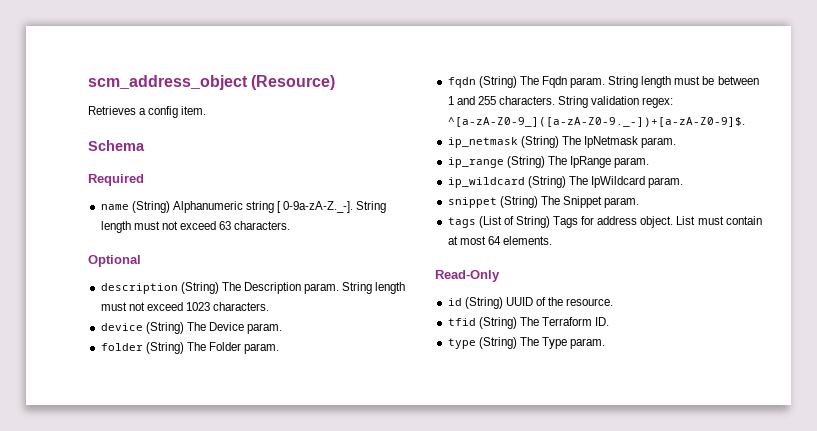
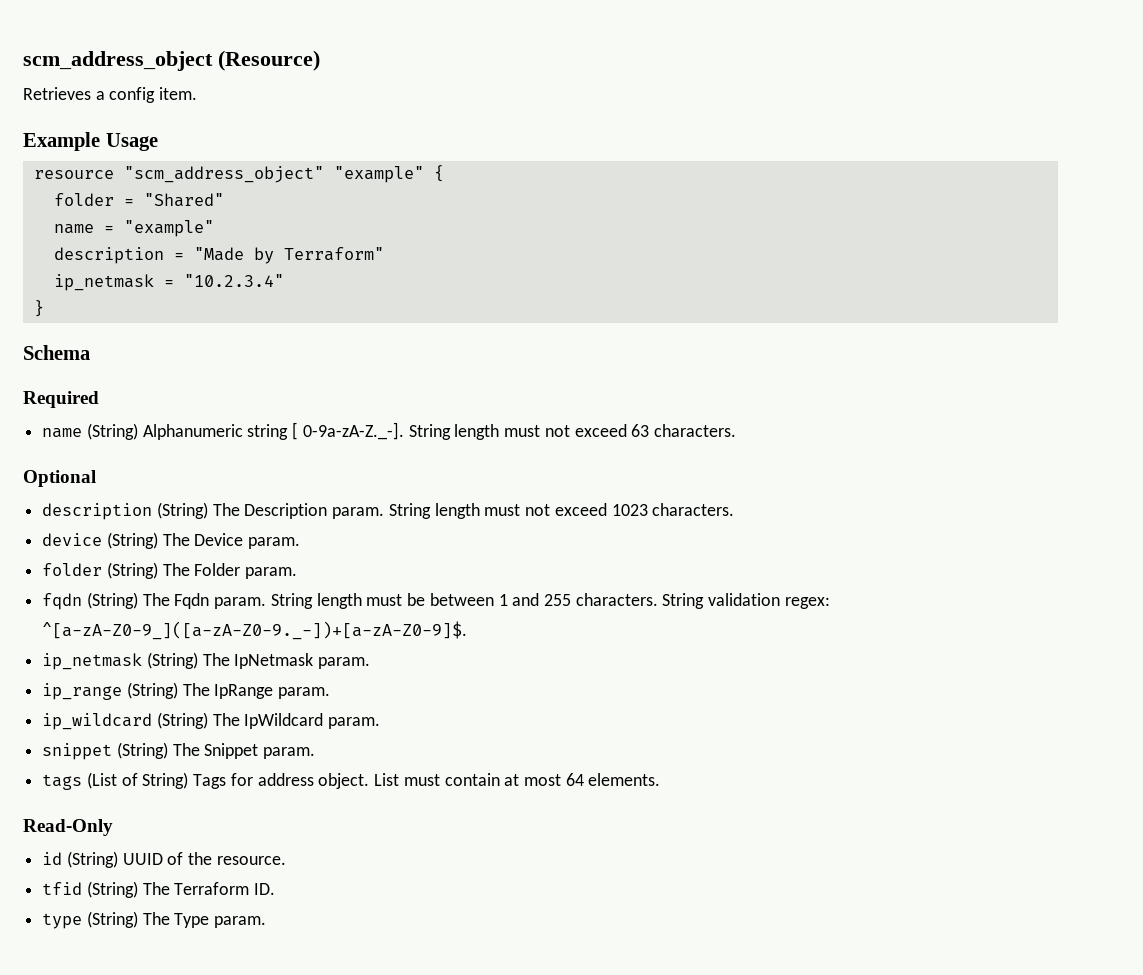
+ Example Usage
+ resource "scm_address_object" "example" {
+ folder = "Shared"
+ name = "example"
+ description = "Made by Terraform"
+ ip_netmask = "10.2.3.4"
+ }

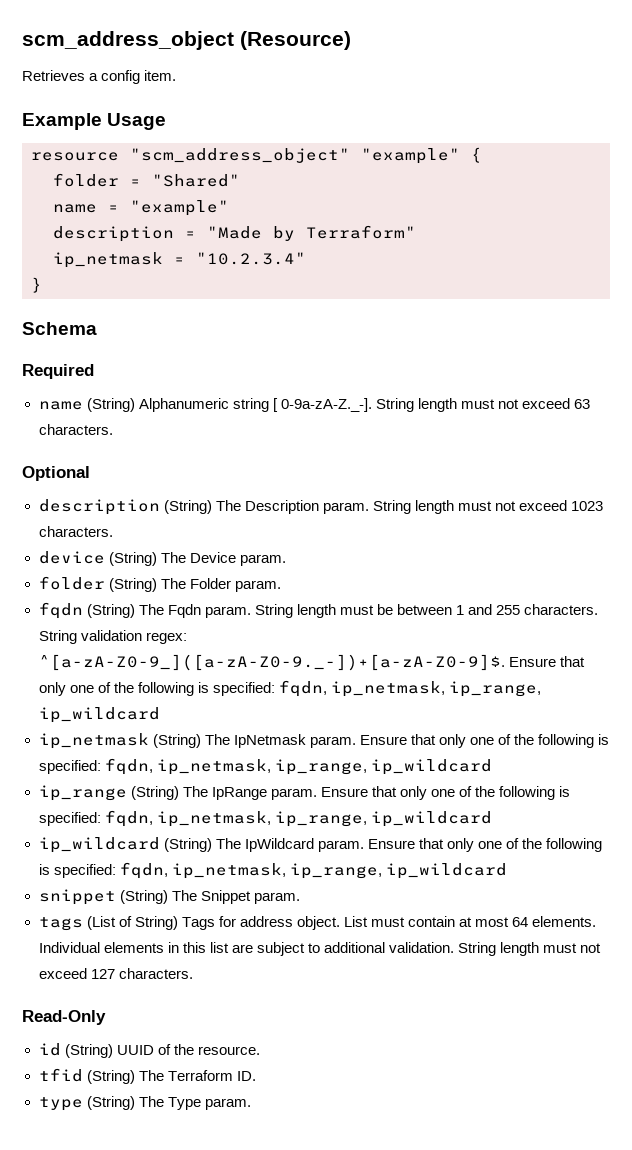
- String validation regex: ^[a-zA-Z0-9_]([a-zA-Z0-9._-])+[a-zA-Z0-9]$.
+ String validation regex: ^[a-zA-Z0-9_]([a-zA-Z0-9._-])+[a-zA-Z0-9]$. Ensure that only one of the following is specified: fqdn, ip_netmask, ip_range, ip_wildcard
- ip_netmask (String) The IpNetmask param.
+ ip_netmask (String) The IpNetmask param. Ensure that only one of the following is specified: fqdn, ip_netmask, ip_range, ip_wildcard
- ip_range (String) The IpRange param.
+ ip_range (String) The IpRange param. Ensure that only one of the following is specified: fqdn, ip_netmask, ip_range, ip_wildcard
- ip_wildcard (String) The IpWildcard param.
+ ip_wildcard (String) The IpWildcard param. Ensure that only one of the following is specified: fqdn, ip_netmask, ip_range, ip_wildcard
+ Individual elements in this list are subject to additional validation. String length must not exceed 127 characters.

